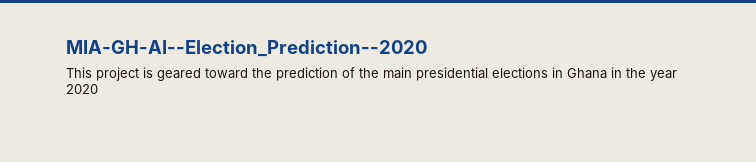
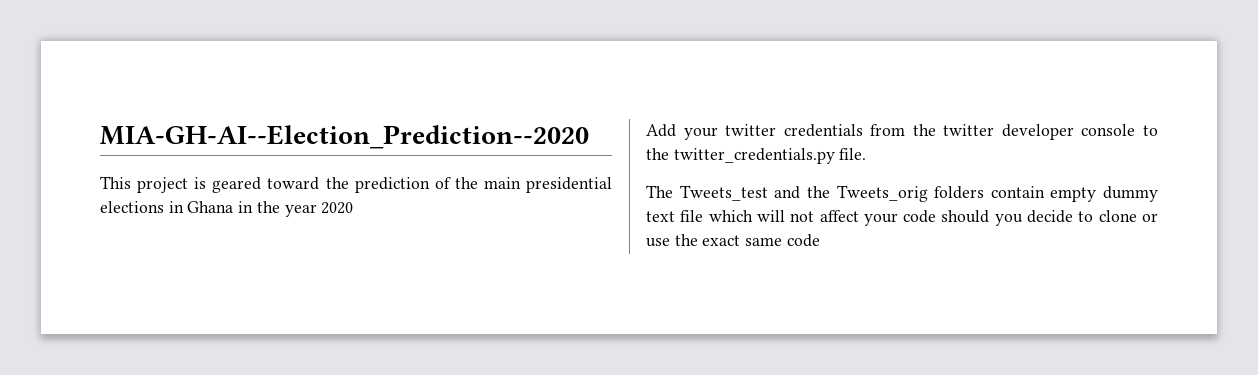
+ Add your twitter credentials from the twitter developer console to the twitter_credentials.py file.
+ The Tweets_test and the Tweets_orig folders contain empty dummy text file which will not affect your code should you decide to clone or use the exact same code

